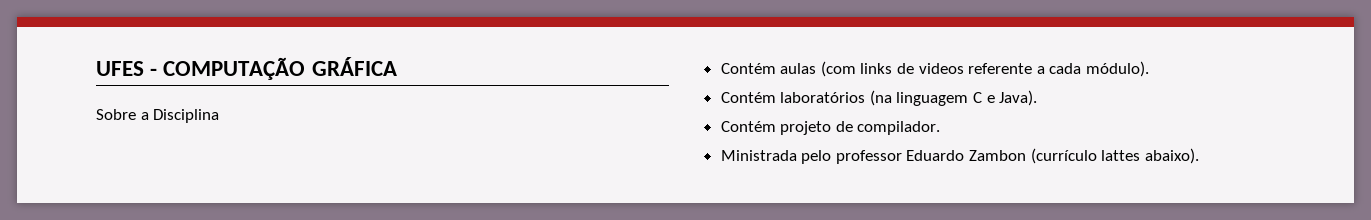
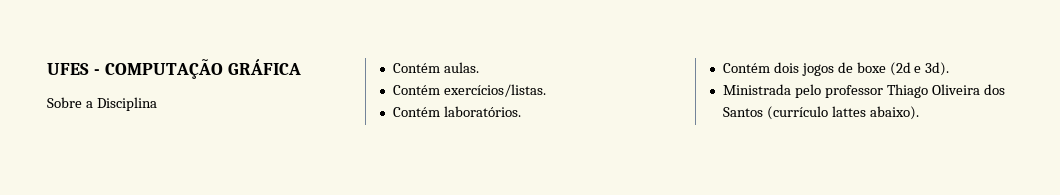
- Contém aulas (com links de videos referente a cada módulo).
- Contém laboratórios (na linguagem C e Java).
- Contém projeto de compilador.
+ Contém aulas.
+ Contém exercícios/listas.
+ Contém laboratórios.
+ Contém dois jogos de boxe (2d e 3d).
- Ministrada pelo professor Eduardo Zambon (currículo lattes abaixo).
+ Ministrada pelo professor Thiago Oliveira dos Santos (currículo lattes abaixo).

